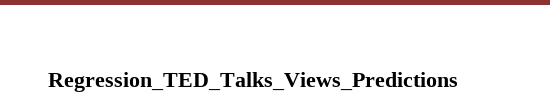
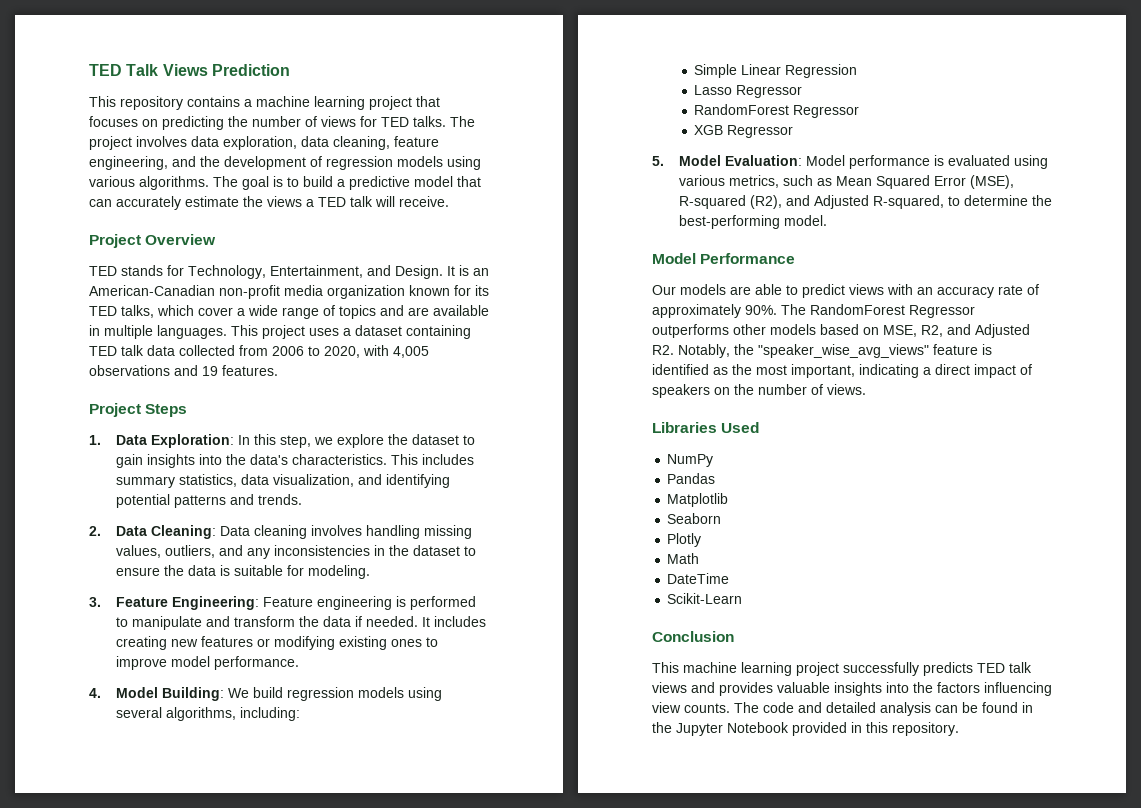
- Regression_TED_Talks_Views_Predictions
+ TED Talk Views Prediction
+ This repository contains a machine learning project that focuses on predicting the number of views for TED talks. The project involves data exploration, data cleaning, feature engineering, and the development of regression models using various algorithms. The goal is to build a predictive model that can accurately estimate the views a TED talk will receive.
+ Project Overview
+ TED stands for Technology, Entertainment, and Design. It is an American-Canadian non-profit media organization known for its TED talks, which cover a wide range of topics and are available in multiple languages. This project uses a dataset containing TED talk data collected from 2006 to 2020, with 4,005 observations and 19 features.
+ Project Steps
+ 1. Data Exploration: In this step, we explore the dataset to gain insights into the data's characteristics. This includes summary statistics, data visualization, and identifying potential patterns and trends.
+ 2. Data Cleaning: Data cleaning involves handling missing values, outliers, and any inconsistencies in the dataset to ensure the data is suitable for modeling.
+ 3. Feature Engineering: Feature engineering is performed to manipulate and transform the data if needed. It includes creating new features or modifying existing ones to improve model performance.
+ 4. Model Building: We build regression models using several algorithms, including:
+ Simple Linear Regression
+ Lasso Regressor
+ RandomForest Regressor
+ XGB Regressor
+ 5. Model Evaluation: Model performance is evaluated using various metrics, such as Mean Squared Error (MSE), R-squared (R2), and Adjusted R-squared, to determine the best-performing model.
+ Model Performance
+ Our models are able to predict views with an accuracy rate of approximately 90%. The RandomForest Regressor outperforms other models based on MSE, R2, and Adjusted R2. Notably, the "speaker_wise_avg_views" feature is identified as the most important, indicating a direct impact of speakers on the number of views.
+ Libraries Used
+ NumPy
+ Pandas
+ Matplotlib
+ Seaborn
+ Plotly
+ Math
+ DateTime
+ Scikit-Learn
+ Conclusion
+ This machine learning project successfully predicts TED talk views and provides valuable insights into the factors influencing view counts. The code and detailed analysis can be found in the Jupyter Notebook provided in this repository.

